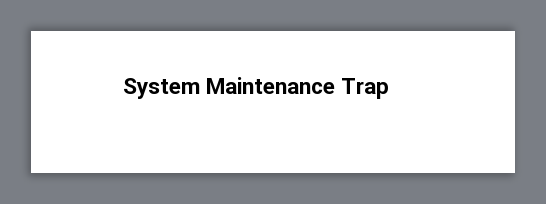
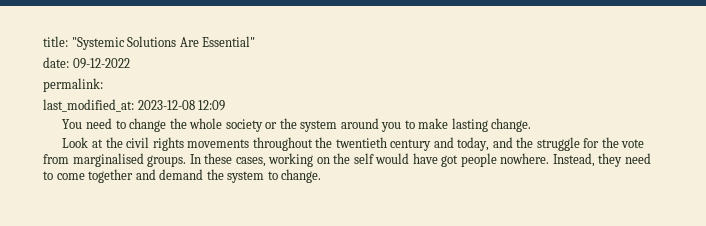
- System Maintenance Trap
+ title: "Systemic Solutions Are Essential"
+ date: 09-12-2022
+ permalink:
+ last_modified_at: 2023-12-08 12:09
+ You need to change the whole society or the system around you to make lasting change.
+ Look at the civil rights movements throughout the twentieth century and today, and the struggle for the vote from marginalised groups. In these cases, working on the self would have got people nowhere. Instead, they need to come together and demand the system to change.

